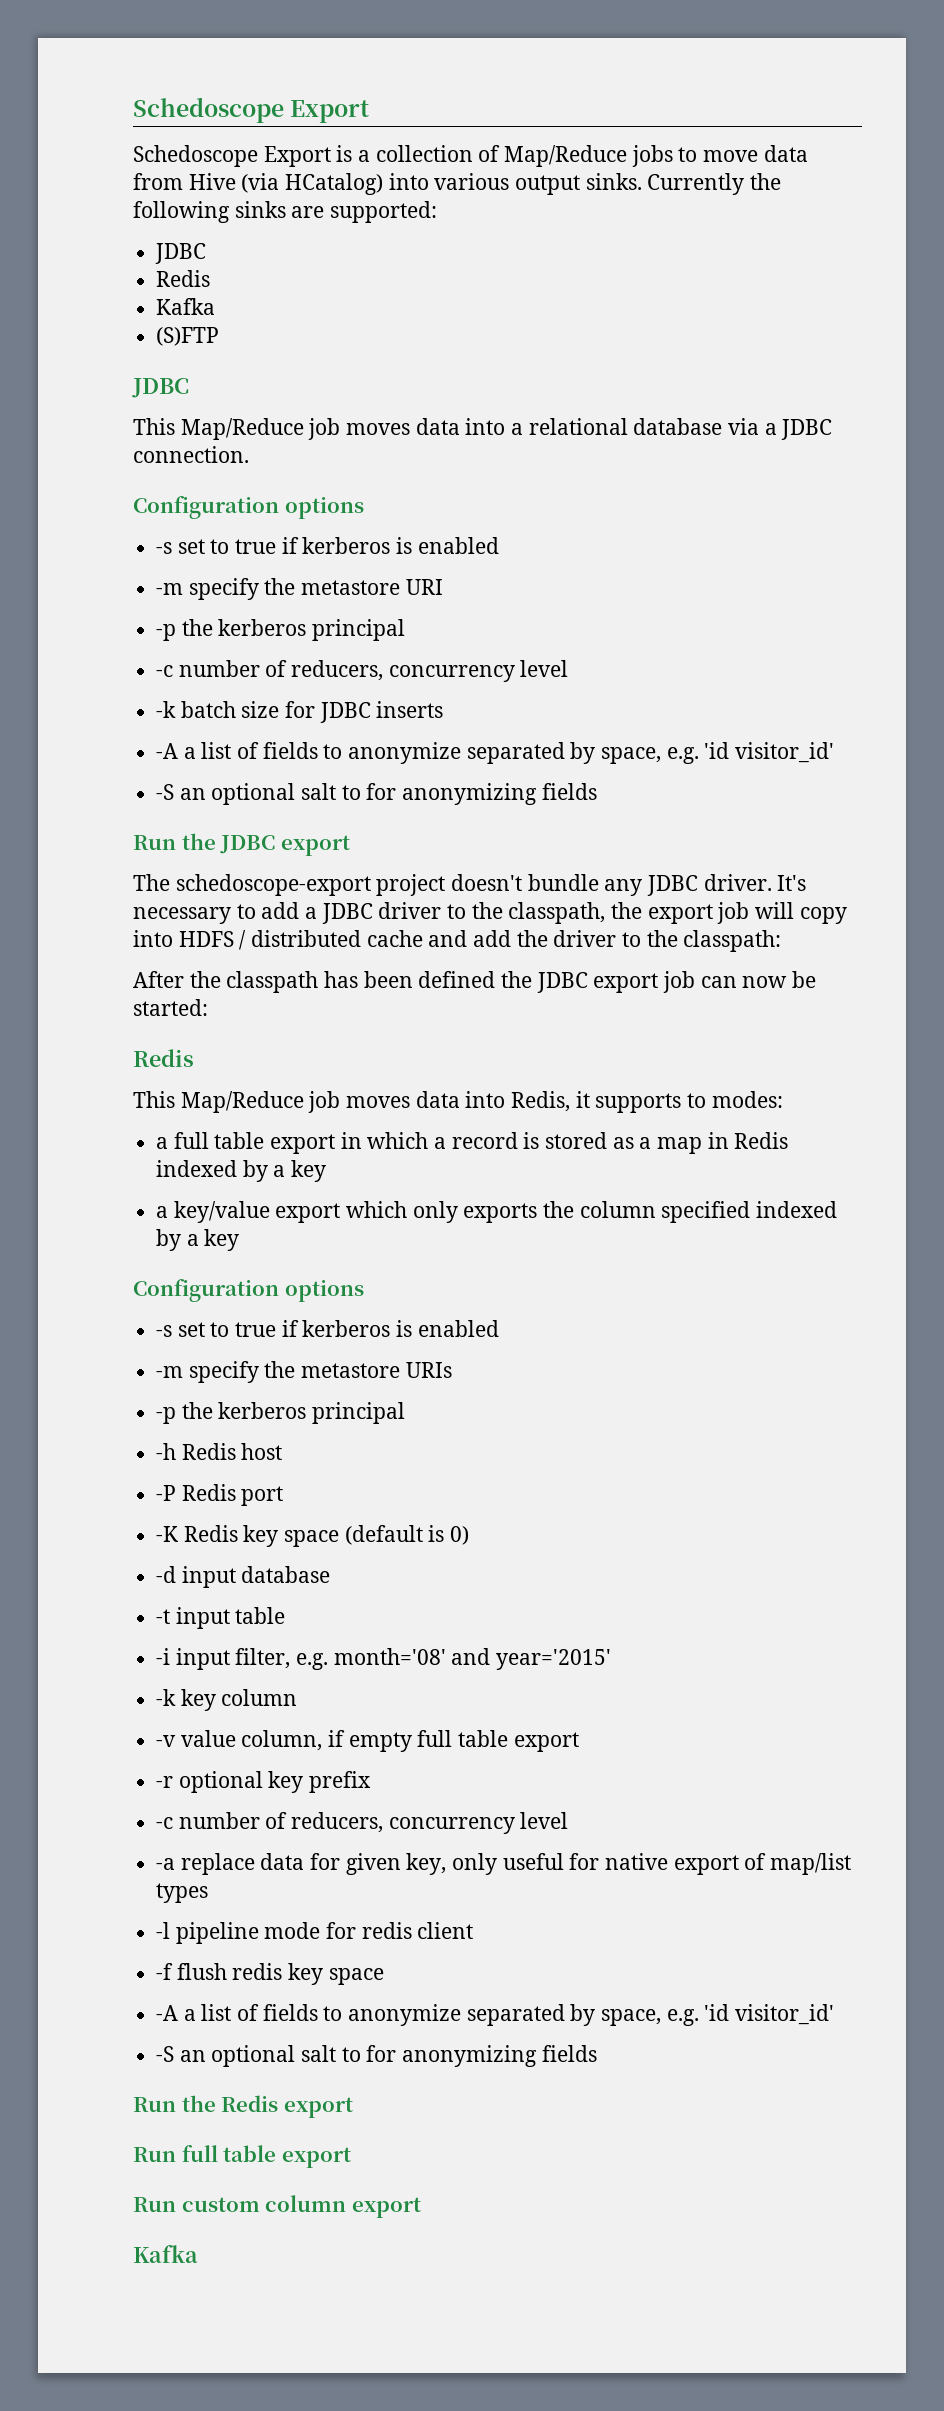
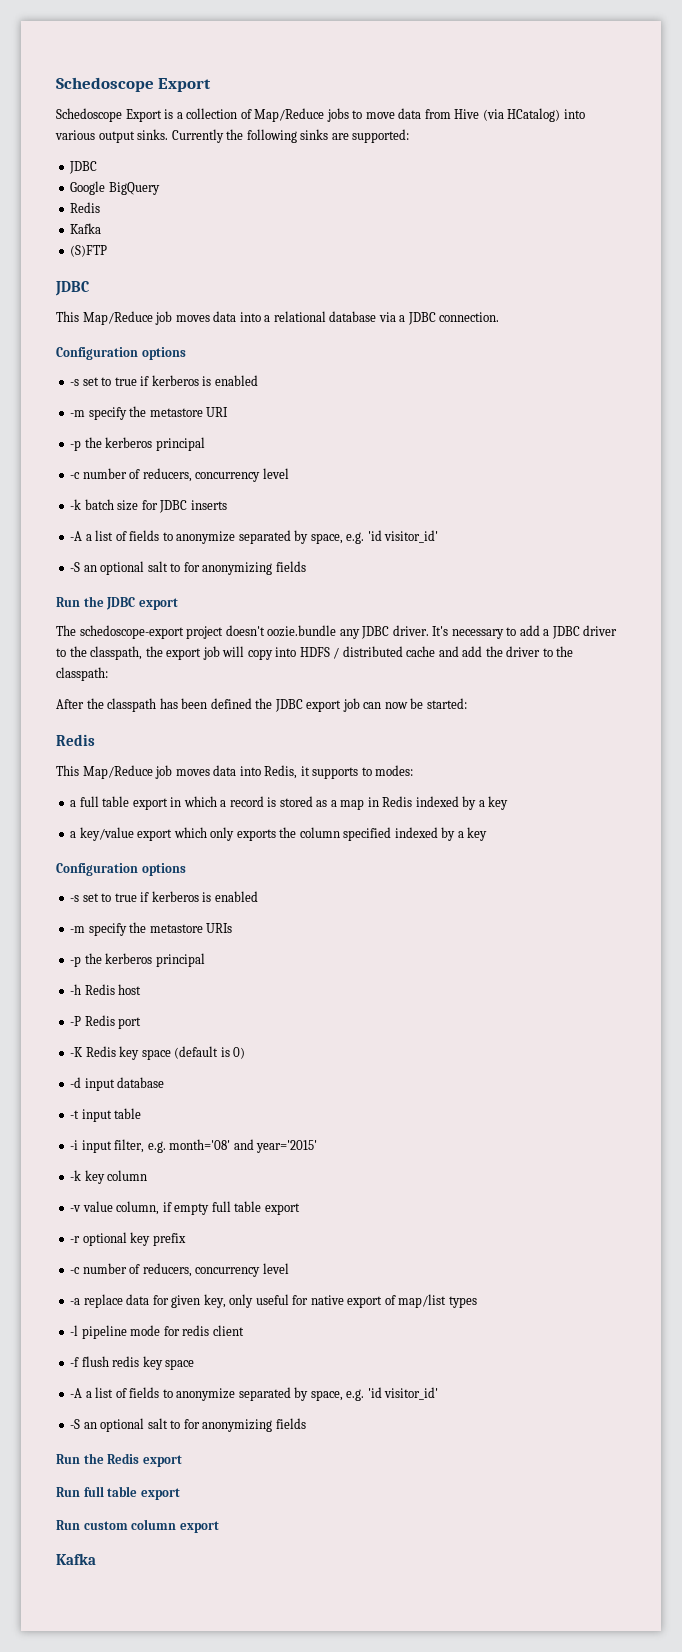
+ Google BigQuery
- The schedoscope-export project doesn't bundle any JDBC driver.
+ The schedoscope-export project doesn't oozie.bundle any JDBC driver.

